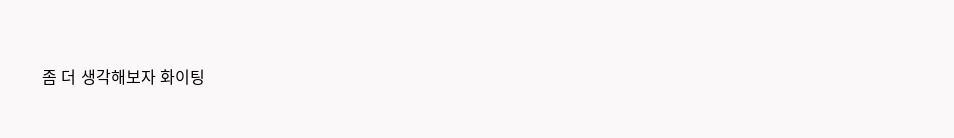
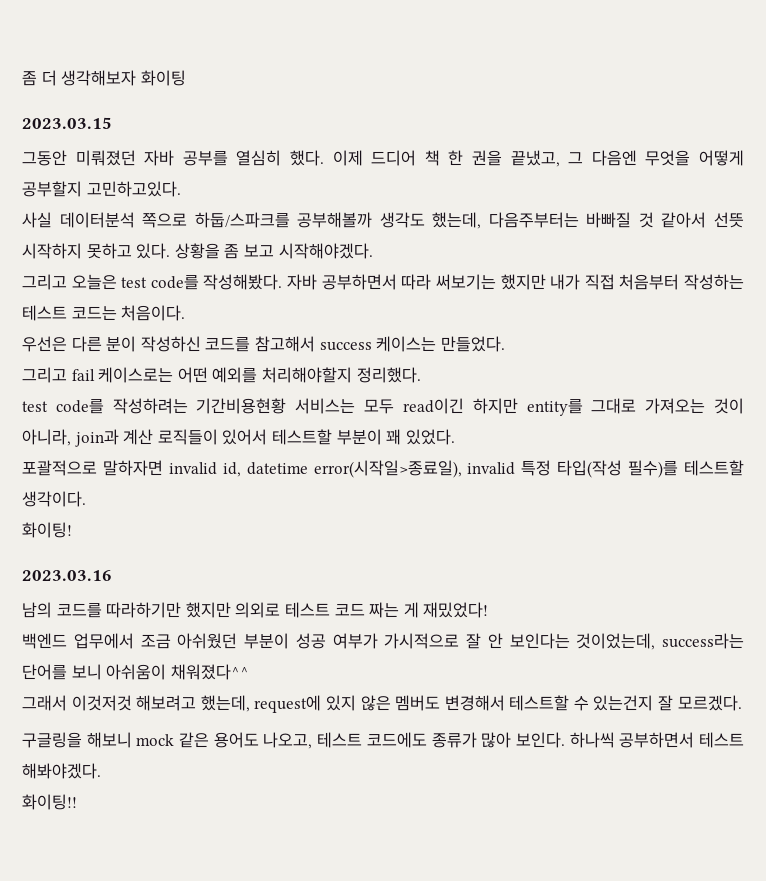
+ 2023.03.15
+ 그동안 미뤄졌던 자바 공부를 열심히 했다. 이제 드디어 책 한 권을 끝냈고, 그 다음엔 무엇을 어떻게 공부할지 고민하고있다.
+ 사실 데이터분석 쪽으로 하둡/스파크를 공부해볼까 생각도 했는데, 다음주부터는 바빠질 것 같아서 선뜻 시작하지 못하고 있다. 상황을 좀 보고 시작해야겠다.
+ 그리고 오늘은 test code를 작성해봤다. 자바 공부하면서 따라 써보기는 했지만 내가 직접 처음부터 작성하는 테스트 코드는 처음이다.
+ 우선은 다른 분이 작성하신 코드를 참고해서 success 케이스는 만들었다.
+ 그리고 fail 케이스로는 어떤 예외를 처리해야할지 정리했다.
+ test code를 작성하려는 기간비용현황 서비스는 모두 read이긴 하지만 entity를 그대로 가져오는 것이 아니라, join과 계산 로직들이 있어서 테스트할 부분이 꽤 있었다.
+ 포괄적으로 말하자면 invalid id, datetime error(시작일>종료일), invalid 특정 타입(작성 필수)를 테스트할 생각이다.
+ 화이팅!
+ 2023.03.16
+ 남의 코드를 따라하기만 했지만 의외로 테스트 코드 짜는 게 재밌었다!
+ 백엔드 업무에서 조금 아쉬웠던 부분이 성공 여부가 가시적으로 잘 안 보인다는 것이었는데, success라는 단어를 보니 아쉬움이 채워졌다^^
+ 그래서 이것저것 해보려고 했는데, request에 있지 않은 멤버도 변경해서 테스트할 수 있는건지 잘 모르겠다.
+ 구글링을 해보니 mock 같은 용어도 나오고, 테스트 코드에도 종류가 많아 보인다. 하나씩 공부하면서 테스트 해봐야겠다.
+ 화이팅!!

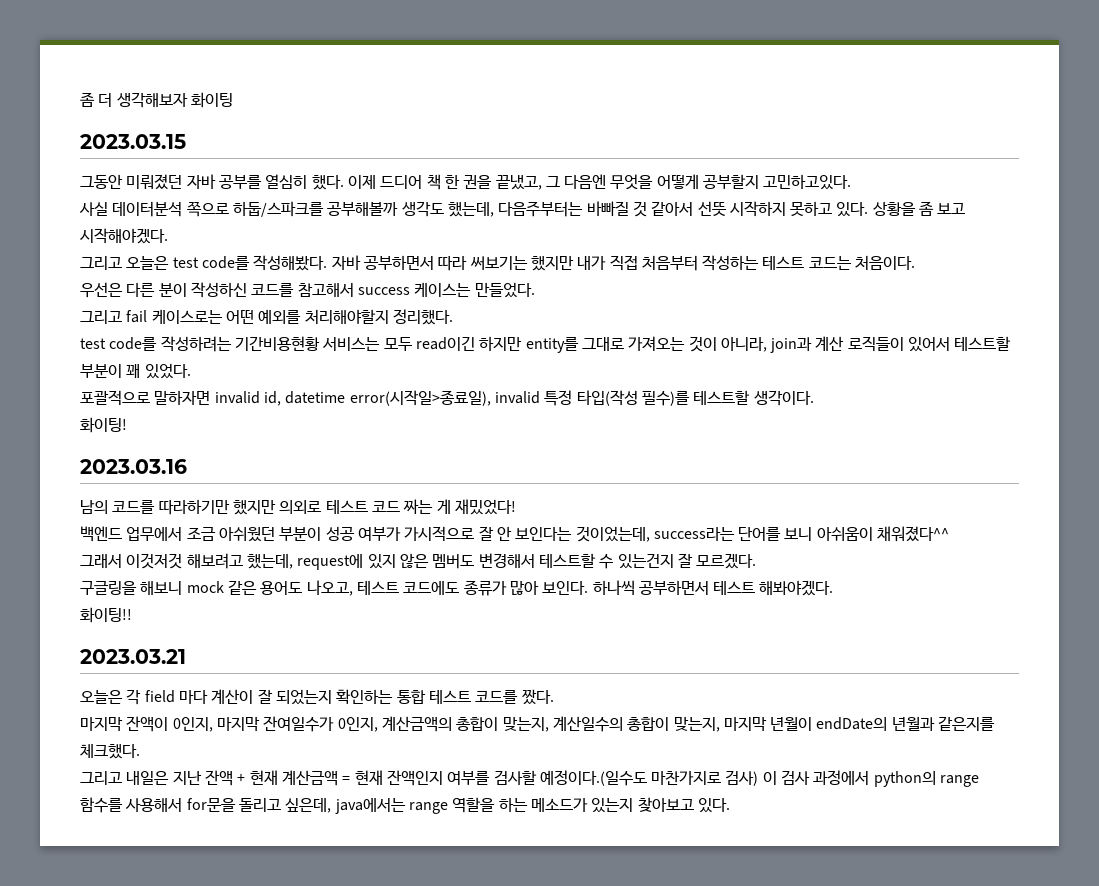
+ 2023.03.21
+ 오늘은 각 field 마다 계산이 잘 되었는지 확인하는 통합 테스트 코드를 짰다.
+ 마지막 잔액이 0인지, 마지막 잔여일수가 0인지, 계산금액의 총합이 맞는지, 계산일수의 총합이 맞는지, 마지막 년월이 endDate의 년월과 같은지를 체크했다.
+ 그리고 내일은 지난 잔액 + 현재 계산금액 = 현재 잔액인지 여부를 검사할 예정이다.(일수도 마찬가지로 검사) 이 검사 과정에서 python의 range 함수를 사용해서 for문을 돌리고 싶은데, java에서는 range 역할을 하는 메소드가 있는지 찾아보고 있다.

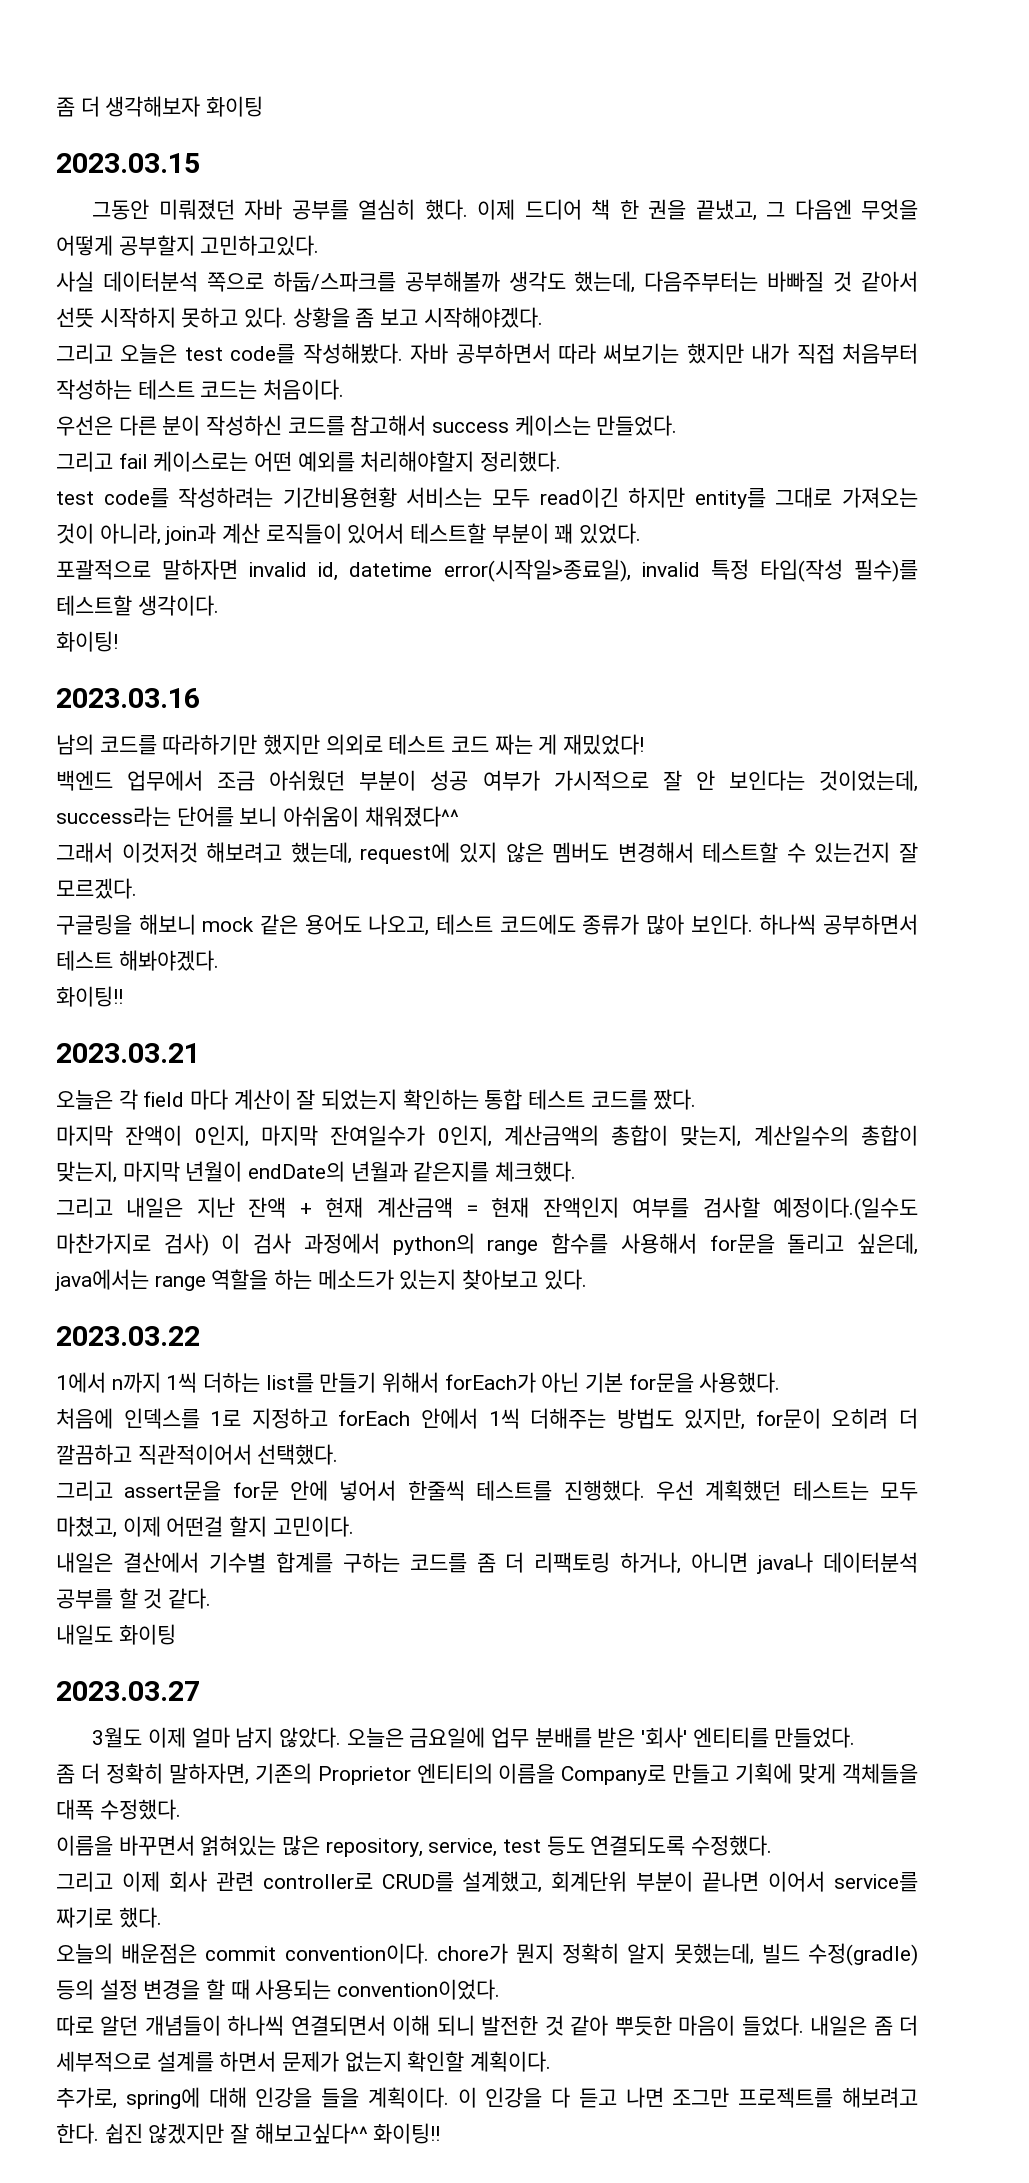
+ 2023.03.22
+ 1에서 n까지 1씩 더하는 list를 만들기 위해서 forEach가 아닌 기본 for문을 사용했다.
+ 처음에 인덱스를 1로 지정하고 forEach 안에서 1씩 더해주는 방법도 있지만, for문이 오히려 더 깔끔하고 직관적이어서 선택했다.
+ 그리고 assert문을 for문 안에 넣어서 한줄씩 테스트를 진행했다. 우선 계획했던 테스트는 모두 마쳤고, 이제 어떤걸 할지 고민이다.
+ 내일은 결산에서 기수별 합계를 구하는 코드를 좀 더 리팩토링 하거나, 아니면 java나 데이터분석 공부를 할 것 같다.
+ 내일도 화이팅
+ 2023.03.27
+ 3월도 이제 얼마 남지 않았다. 오늘은 금요일에 업무 분배를 받은 '회사' 엔티티를 만들었다.
+ 좀 더 정확히 말하자면, 기존의 Proprietor 엔티티의 이름을 Company로 만들고 기획에 맞게 객체들을 대폭 수정했다.
+ 이름을 바꾸면서 얽혀있는 많은 repository, service, test 등도 연결되도록 수정했다.
+ 그리고 이제 회사 관련 controller로 CRUD를 설계했고, 회계단위 부분이 끝나면 이어서 service를 짜기로 했다.
+ 오늘의 배운점은 commit convention이다. chore가 뭔지 정확히 알지 못했는데, 빌드 수정(gradle) 등의 설정 변경을 할 때 사용되는 convention이었다.
+ 따로 알던 개념들이 하나씩 연결되면서 이해 되니 발전한 것 같아 뿌듯한 마음이 들었다. 내일은 좀 더 세부적으로 설계를 하면서 문제가 없는지 확인할 계획이다.
+ 추가로, spring에 대해 인강을 들을 계획이다. 이 인강을 다 듣고 나면 조그만 프로젝트를 해보려고 한다. 쉽진 않겠지만 잘 해보고싶다^^ 화이팅!!

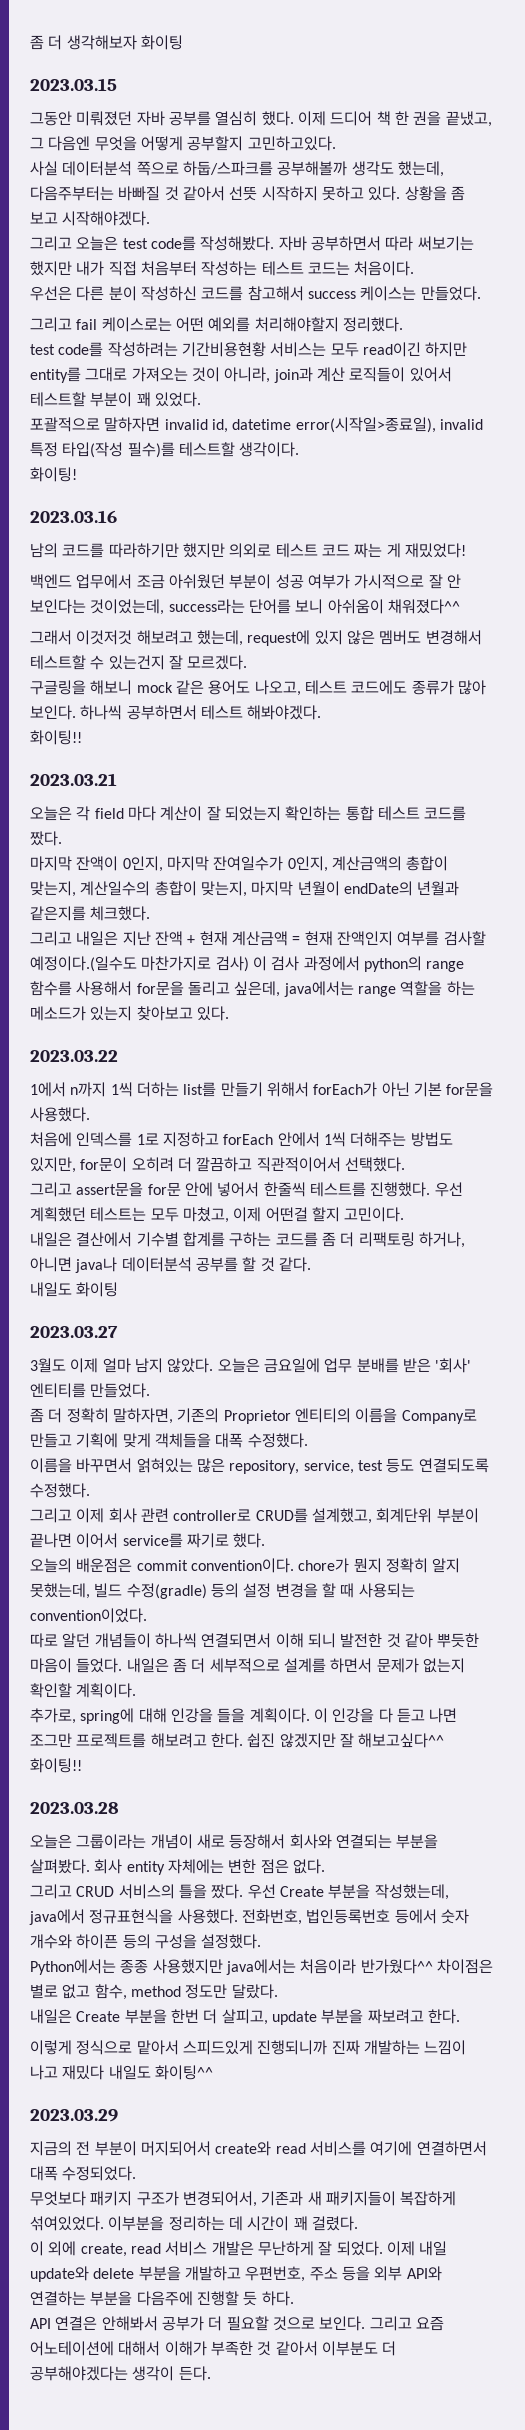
+ 2023.03.28
+ 오늘은 그룹이라는 개념이 새로 등장해서 회사와 연결되는 부분을 살펴봤다. 회사 entity 자체에는 변한 점은 없다.
+ 그리고 CRUD 서비스의 틀을 짰다. 우선 Create 부분을 작성했는데, java에서 정규표현식을 사용했다. 전화번호, 법인등록번호 등에서 숫자 개수와 하이픈 등의 구성을 설정했다.
+ Python에서는 종종 사용했지만 java에서는 처음이라 반가웠다^^ 차이점은 별로 없고 함수, method 정도만 달랐다.
+ 내일은 Create 부분을 한번 더 살피고, update 부분을 짜보려고 한다.
+ 이렇게 정식으로 맡아서 스피드있게 진행되니까 진짜 개발하는 느낌이 나고 재밌다 내일도 화이팅^^
+ 2023.03.29
+ 지금의 전 부분이 머지되어서 create와 read 서비스를 여기에 연결하면서 대폭 수정되었다.
+ 무엇보다 패키지 구조가 변경되어서, 기존과 새 패키지들이 복잡하게 섞여있었다. 이부분을 정리하는 데 시간이 꽤 걸렸다.
+ 이 외에 create, read 서비스 개발은 무난하게 잘 되었다. 이제 내일 update와 delete 부분을 개발하고 우편번호, 주소 등을 외부 API와 연결하는 부분을 다음주에 진행할 듯 하다.
+ API 연결은 안해봐서 공부가 더 필요할 것으로 보인다. 그리고 요즘 어노테이션에 대해서 이해가 부족한 것 같아서 이부분도 더 공부해야겠다는 생각이 든다.

